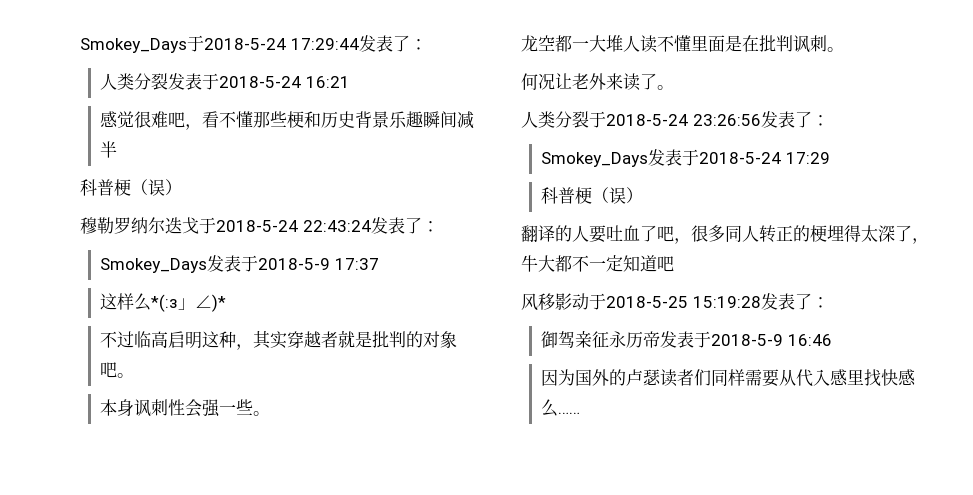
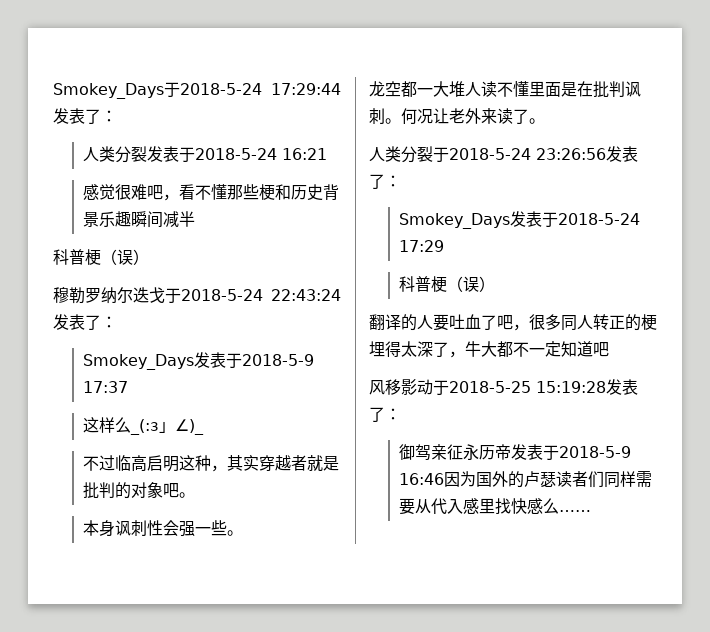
- 这样么*(:з」∠)*
+ 这样么_(:з」∠)_
- 龙空都一大堆人读不懂里面是在批判讽刺。
- 何况让老外来读了。
+ 龙空都一大堆人读不懂里面是在批判讽刺。何况让老外来读了。
- 御驾亲征永历帝发表于2018-5-9 16:46
- 因为国外的卢瑟读者们同样需要从代入感里找快感么……
+ 御驾亲征永历帝发表于2018-5-9 16:46因为国外的卢瑟读者们同样需要从代入感里找快感么……

